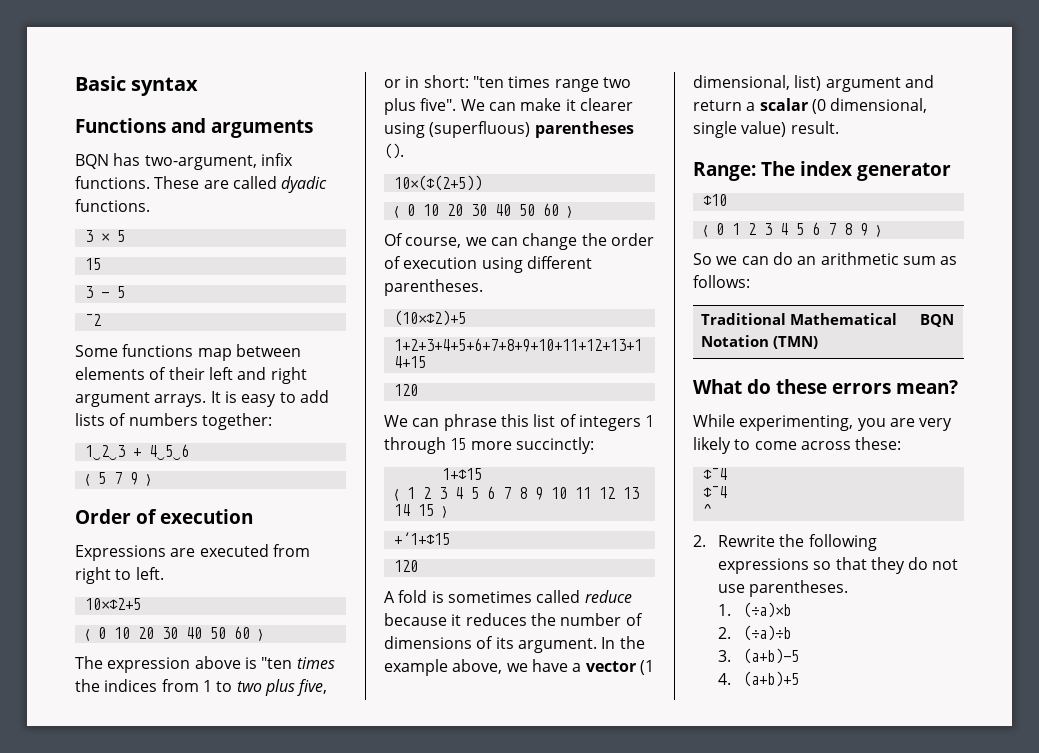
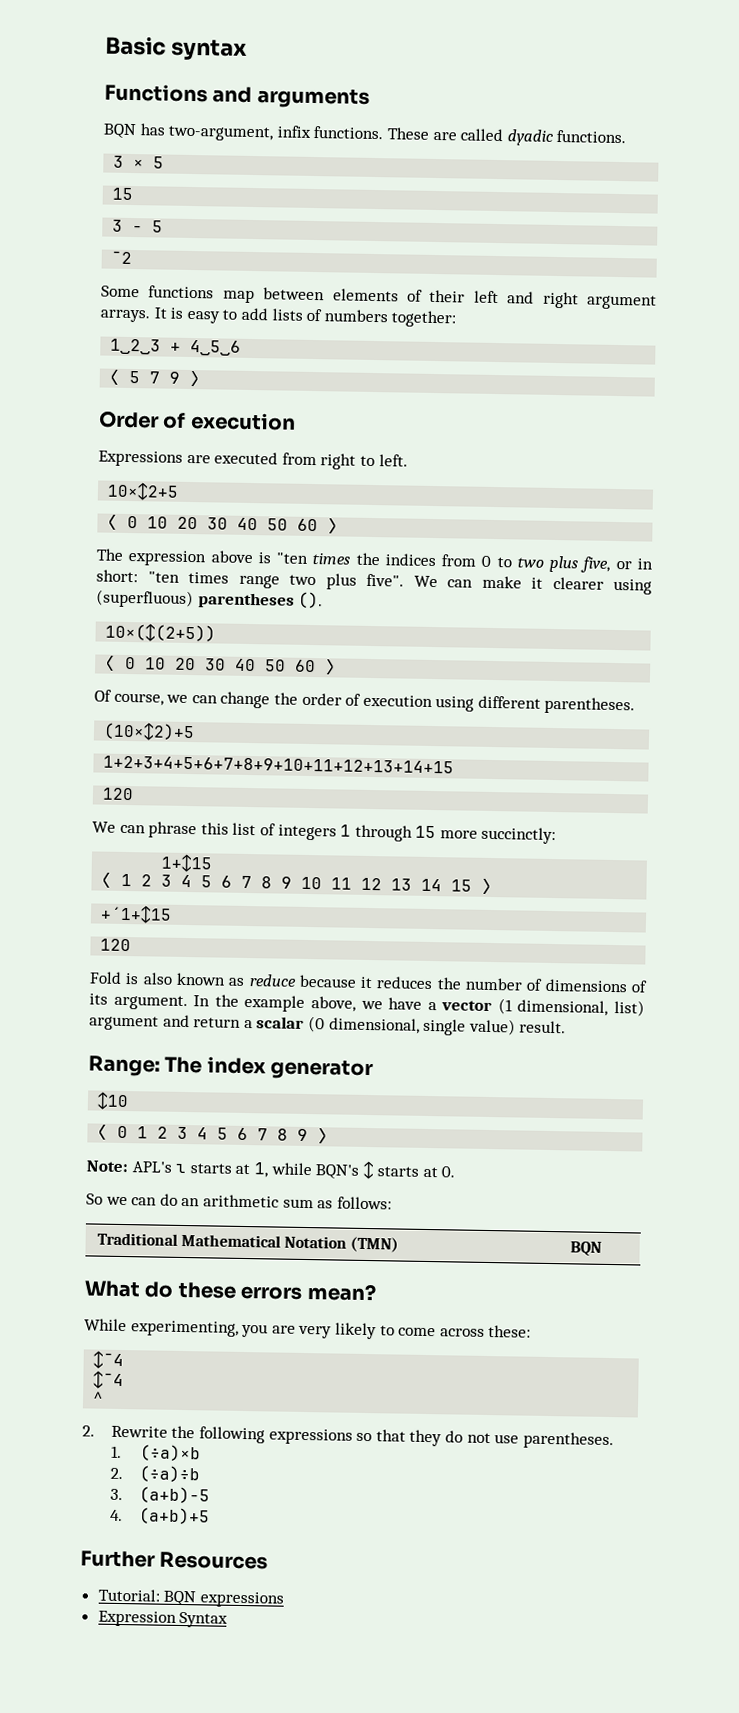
- The expression above is "ten times the indices from 1 to two plus five, or in short: "ten times range two plus five".
+ The expression above is "ten times the indices from 0 to two plus five, or in short: "ten times range two plus five".
- A fold is sometimes called reduce because it reduces the number of dimensions of its argument.
+ Fold is also known as reduce because it reduces the number of dimensions of its argument.
+ Note: APL's ⍳ starts at 1, while BQN's ↕ starts at 0.
+ Further Resources
+ Tutorial: BQN expressions
+ Expression Syntax

